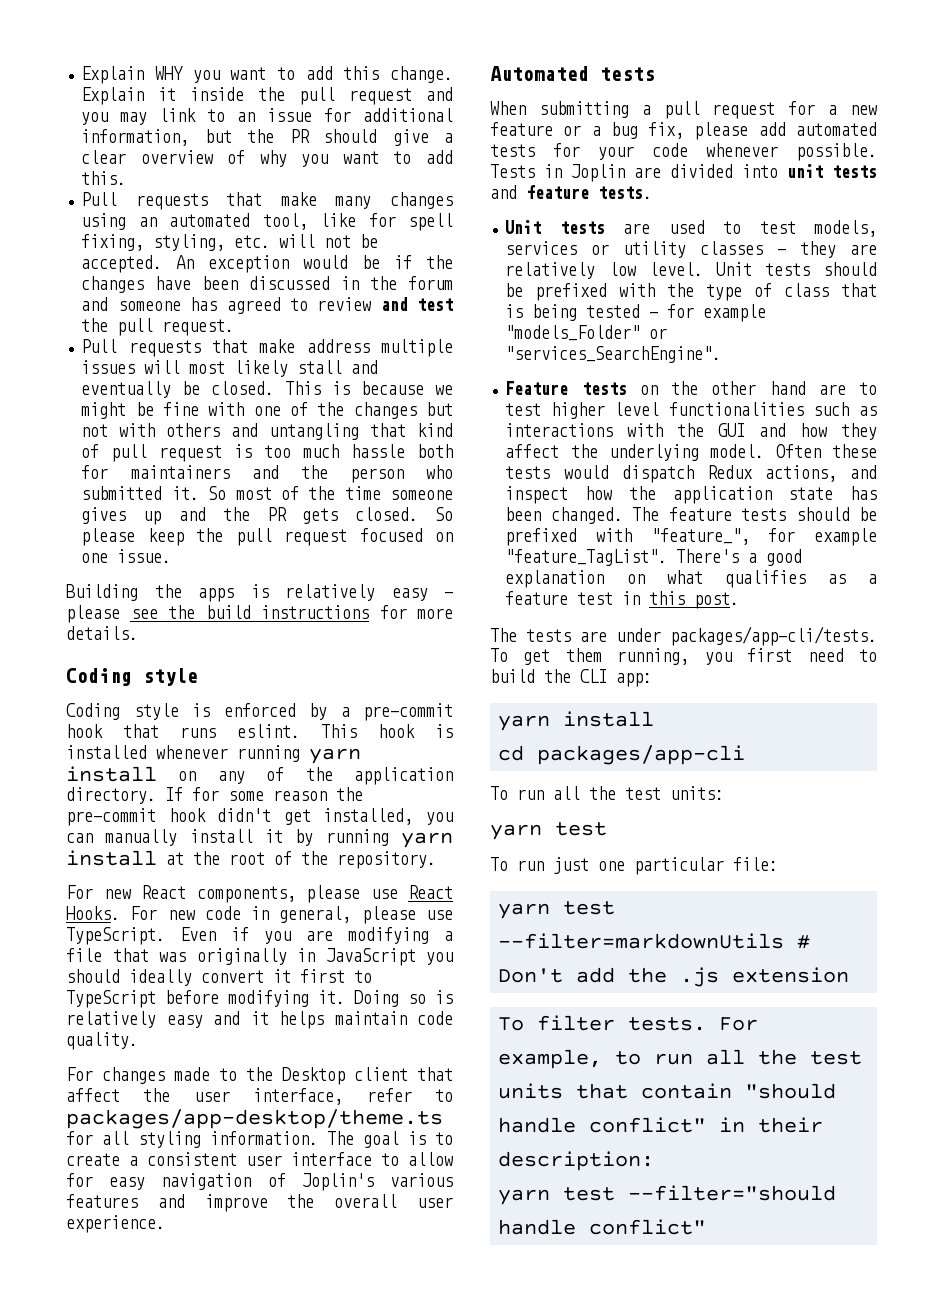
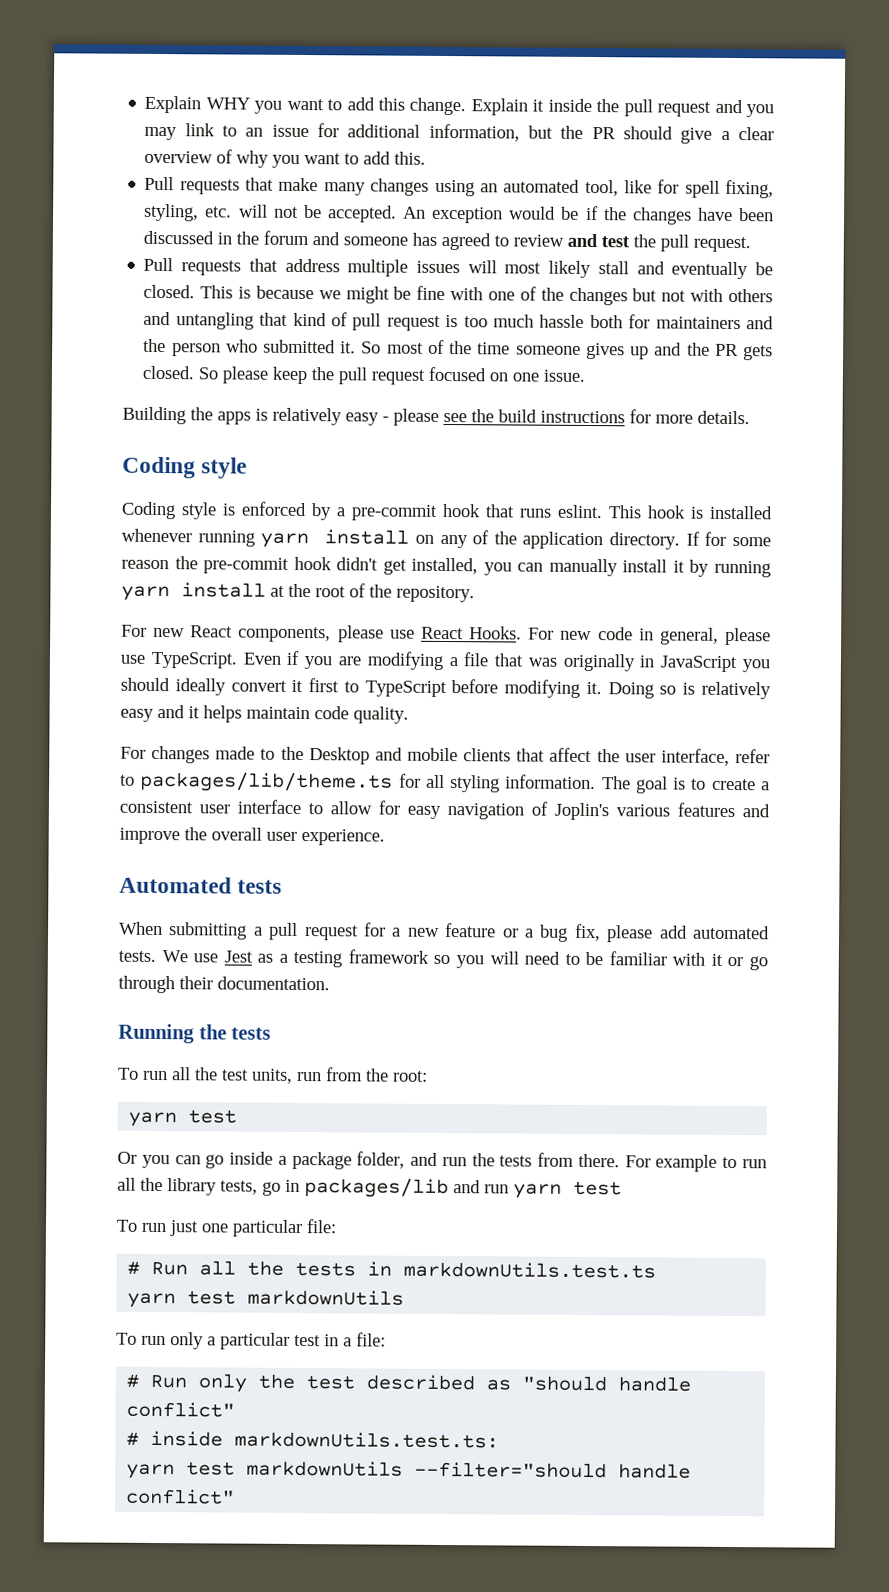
- Pull requests that make address multiple issues will most likely stall and eventually be closed.
+ Pull requests that address multiple issues will most likely stall and eventually be closed.
- For changes made to the Desktop client that affect the user interface, refer to packages/app-desktop/theme.ts for all styling information.
+ For changes made to the Desktop and mobile clients that affect the user interface, refer to packages/lib/theme.ts for all styling information.
- When submitting a pull request for a new feature or a bug fix, please add automated tests for your code whenever possible. Tests in Joplin are divided into unit tests and feature tests.
- Unit tests are used to test models, services or utility classes - they are relatively low level. Unit tests should be prefixed with the type of class that is being tested - for example "models_Folder" or "services_SearchEngine".
- Feature tests on the other hand are to test higher level functionalities such as interactions with the GUI and how they affect the underlying model. Often these tests would dispatch Redux actions, and inspect how the application state has been changed. The feature tests should be prefixed with "feature_", for example "feature_TagList". There's a good explanation on what qualifies as a feature test in this post.
- The tests are under packages/app-cli/tests. To get them running, you first need to build the CLI app:
- yarn install
- cd packages/app-cli
+ When submitting a pull request for a new feature or a bug fix, please add automated tests. We use Jest as a testing framework so you will need to be familiar with it or go through their documentation.
+ Running the tests
- To run all the test units:
+ To run all the test units, run from the root:
  yarn test
+ Or you can go inside a package folder, and run the tests from there. For example to run all the library tests, go in packages/lib and run yarn test
- yarn test --filter=markdownUtils # Don't add the .js extension
- To filter tests. For example, to run all the test units that contain "should handle conflict" in their description:
- yarn test --filter="should handle conflict"
+ # Run all the tests in markdownUtils.test.ts
+ yarn test markdownUtils
+ To run only a particular test in a file:
+ # Run only the test described as "should handle conflict"
+ # inside markdownUtils.test.ts:
+ yarn test markdownUtils --filter="should handle conflict"

